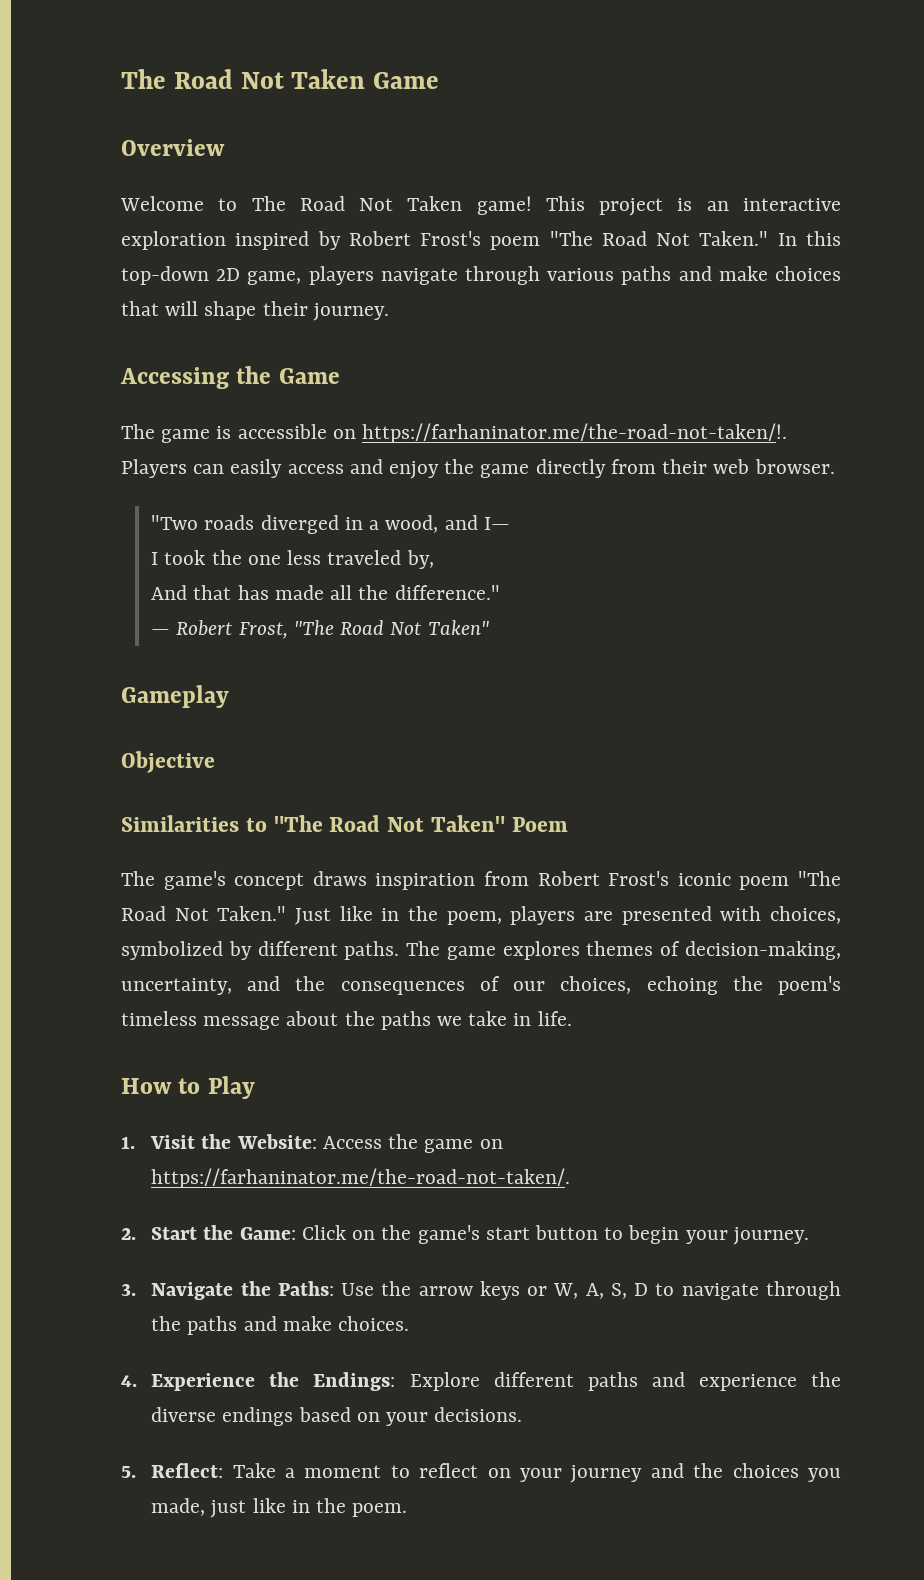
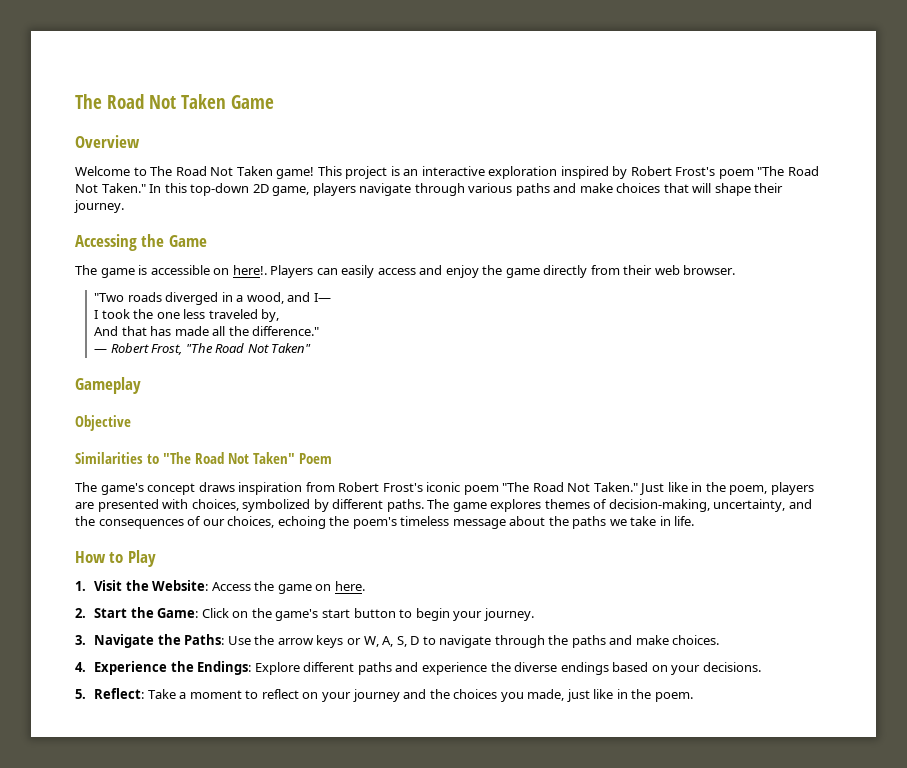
- The game is accessible on https://farhaninator.me/the-road-not-taken/!.
+ The game is accessible on here!.
- 1. Visit the Website: Access the game on https://farhaninator.me/the-road-not-taken/.
+ 1. Visit the Website: Access the game on here.

